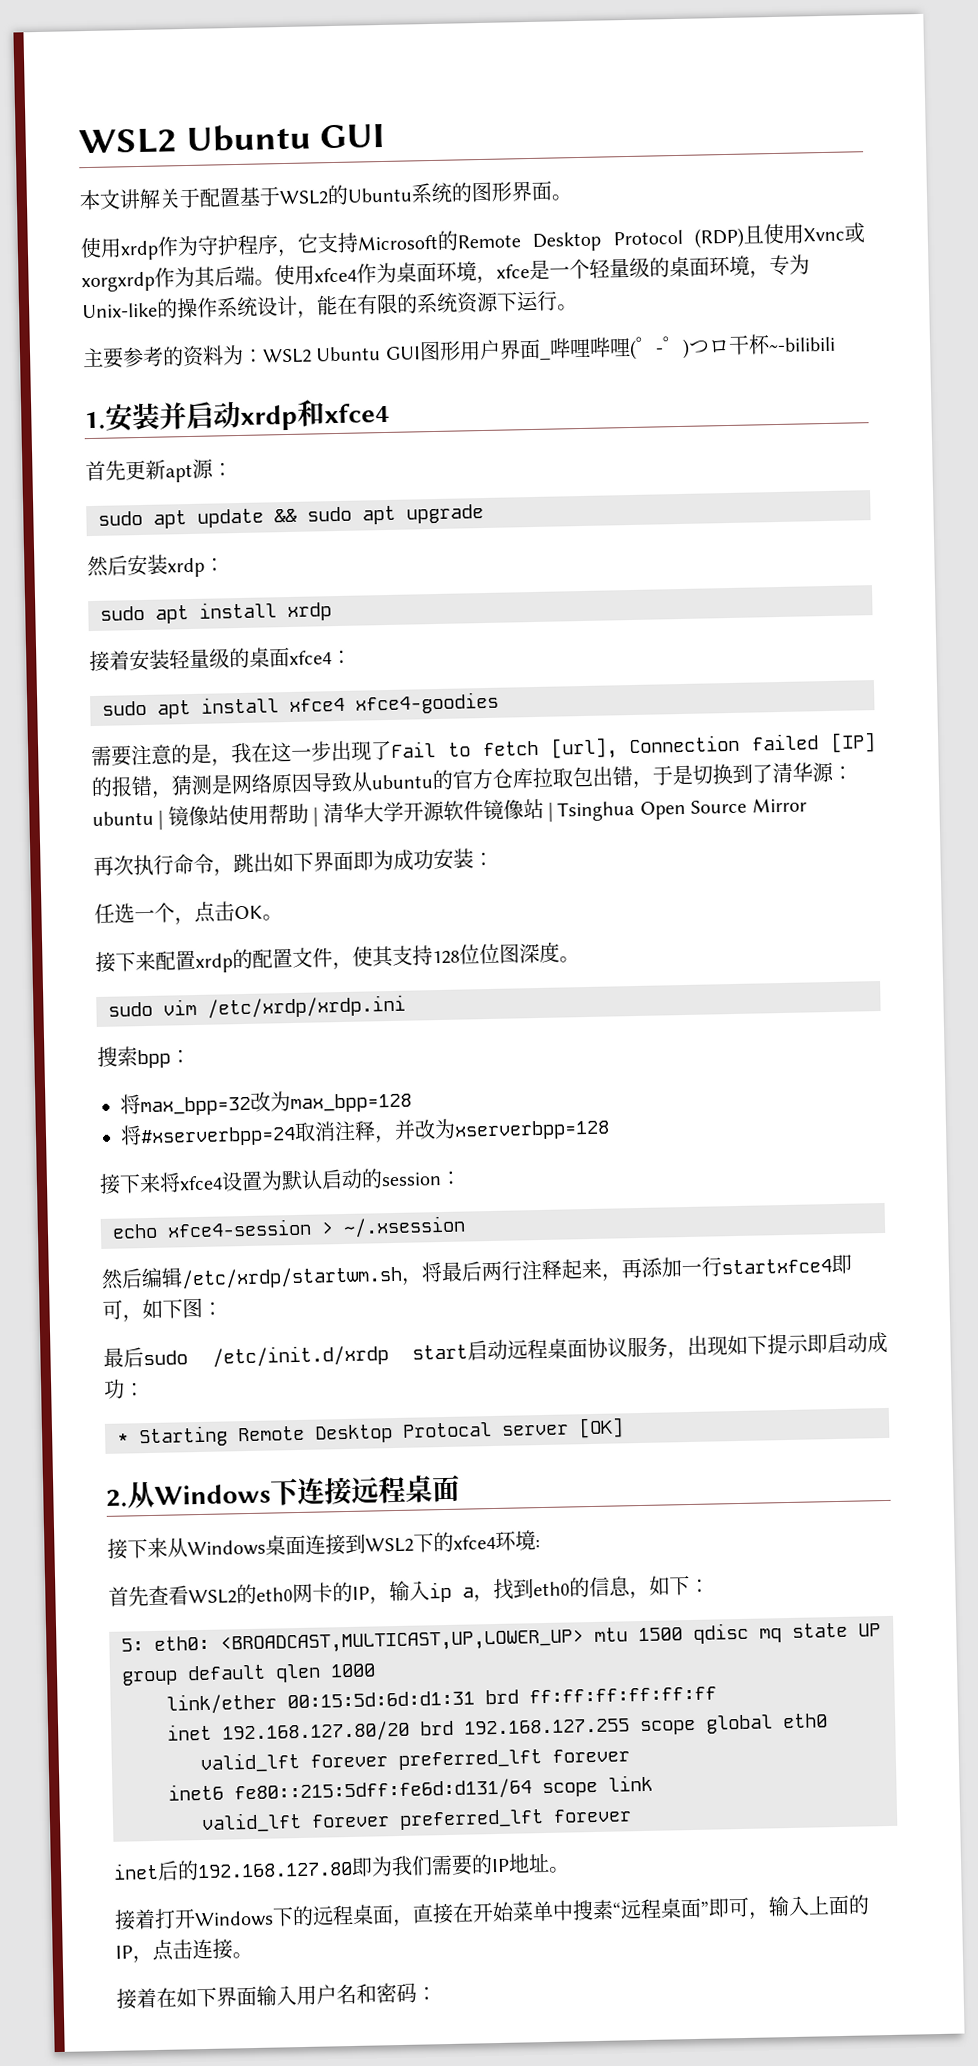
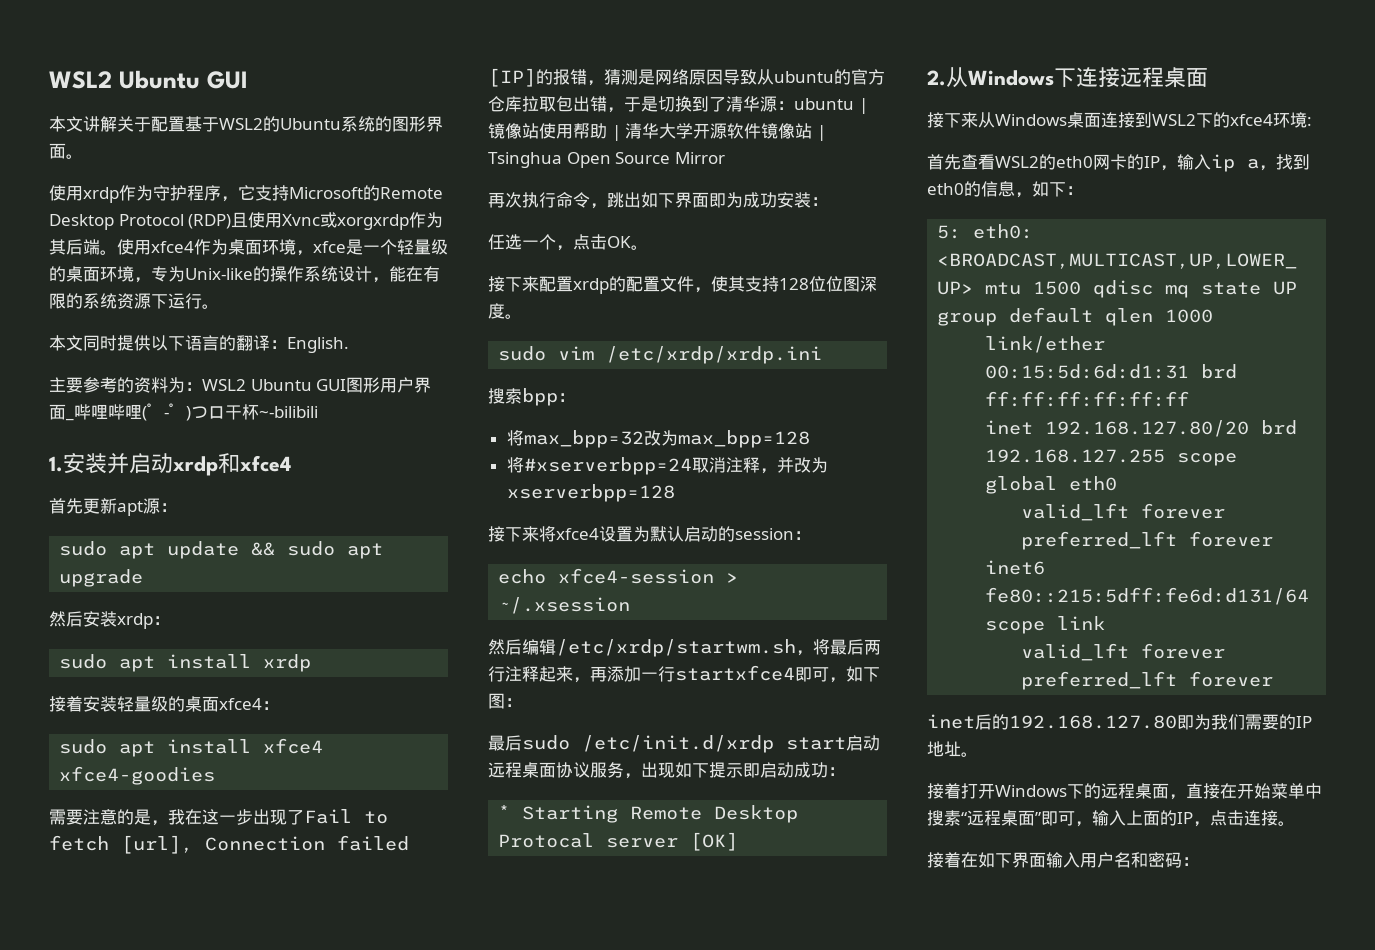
+ 本文同时提供以下语言的翻译：English.

